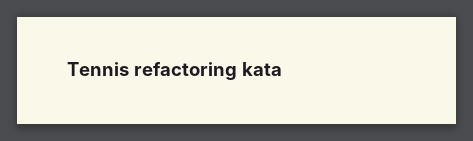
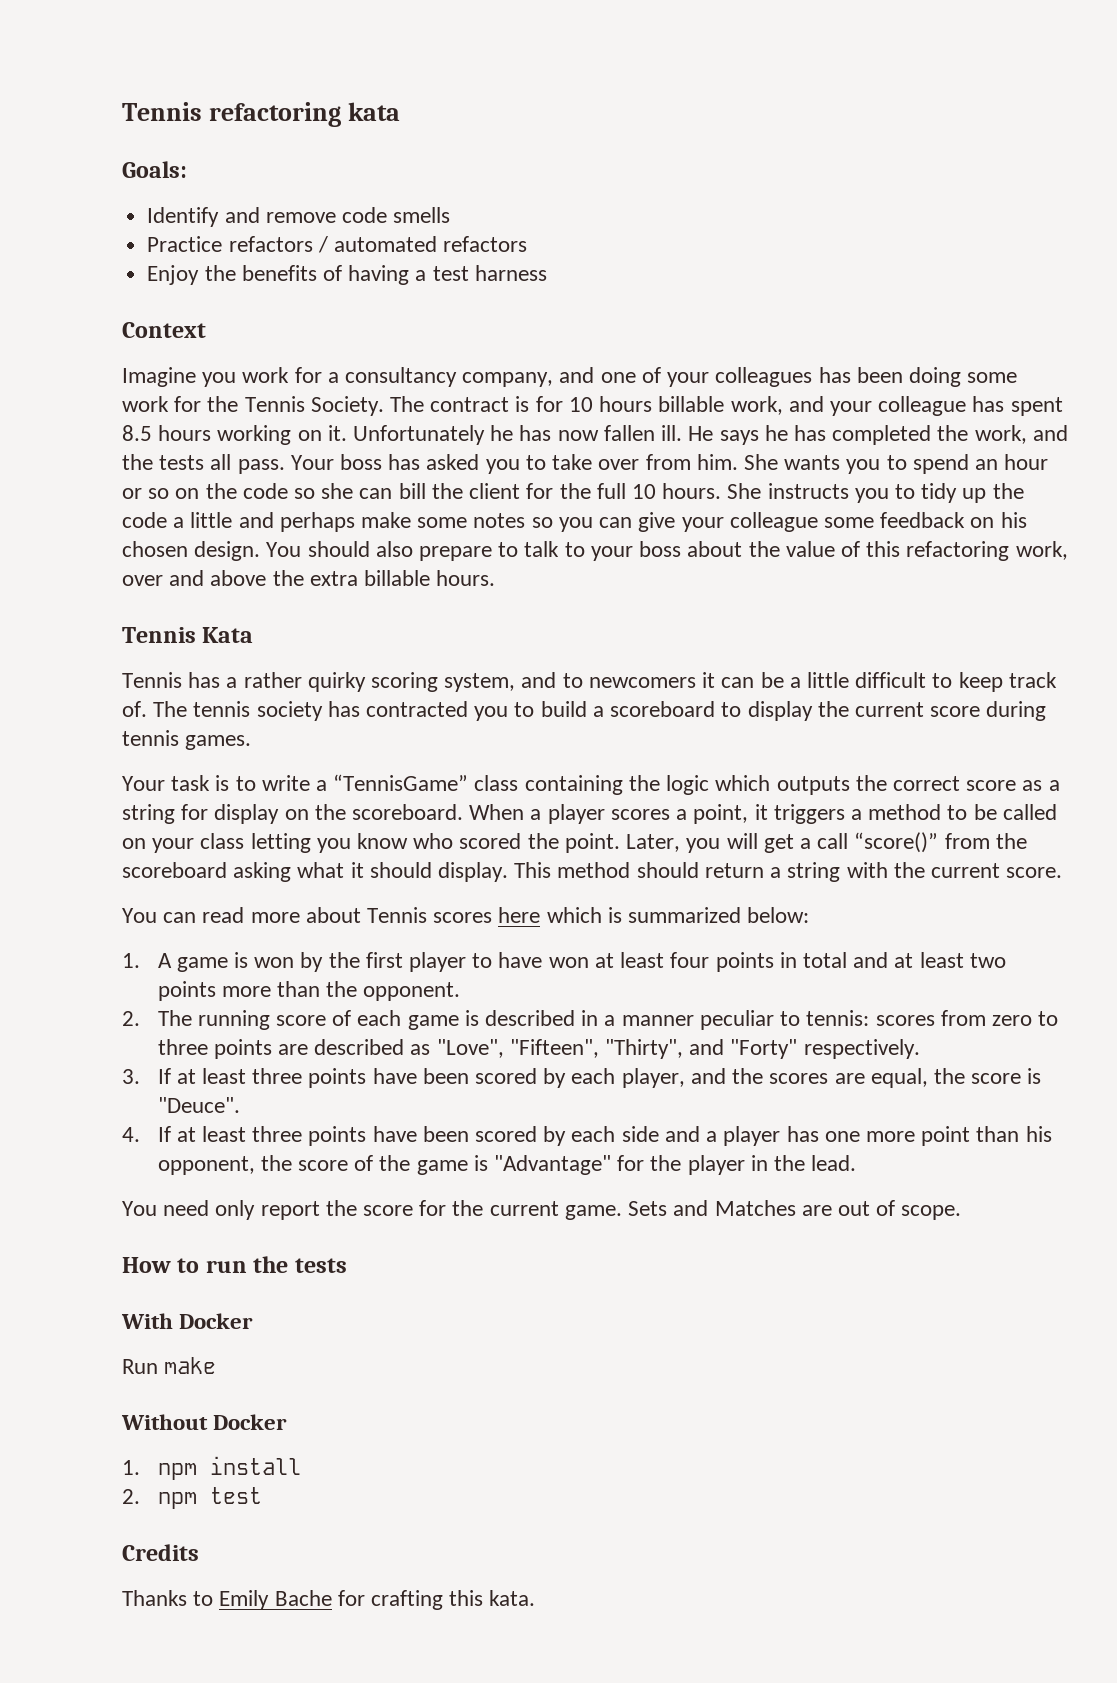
+ Goals:
+ Identify and remove code smells
+ Practice refactors / automated refactors
+ Enjoy the benefits of having a test harness
+ Context
+ Imagine you work for a consultancy company, and one of your colleagues has been doing some work for the Tennis Society. The contract is for 10 hours billable work, and your colleague has spent 8.5 hours working on it. Unfortunately he has now fallen ill. He says he has completed the work, and the tests all pass. Your boss has asked you to take over from him. She wants you to spend an hour or so on the code so she can bill the client for the full 10 hours. She instructs you to tidy up the code a little and perhaps make some notes so you can give your colleague some feedback on his chosen design. You should also prepare to talk to your boss about the value of this refactoring work, over and above the extra billable hours.
+ Tennis Kata
+ Tennis has a rather quirky scoring system, and to newcomers it can be a little difficult to keep track of. The tennis society has contracted you to build a scoreboard to display the current score during tennis games.
+ Your task is to write a “TennisGame” class containing the logic which outputs the correct score as a string for display on the scoreboard. When a player scores a point, it triggers a method to be called on your class letting you know who scored the point. Later, you will get a call “score()” from the scoreboard asking what it should display. This method should return a string with the current score.
+ You can read more about Tennis scores here which is summarized below:
+ 1. A game is won by the first player to have won at least four points in total and at least two points more than the opponent.
+ 2. The running score of each game is described in a manner peculiar to tennis: scores from zero to three points are described as "Love", "Fifteen", "Thirty", and "Forty" respectively.
+ 3. If at least three points have been scored by each player, and the scores are equal, the score is "Deuce".
+ 4. If at least three points have been scored by each side and a player has one more point than his opponent, the score of the game is "Advantage" for the player in the lead.
+ You need only report the score for the current game. Sets and Matches are out of scope.
+ How to run the tests
+ With Docker
+ Run make
+ Without Docker
+ 1. npm install
+ 2. npm test
+ Credits
+ Thanks to Emily Bache for crafting this kata.

